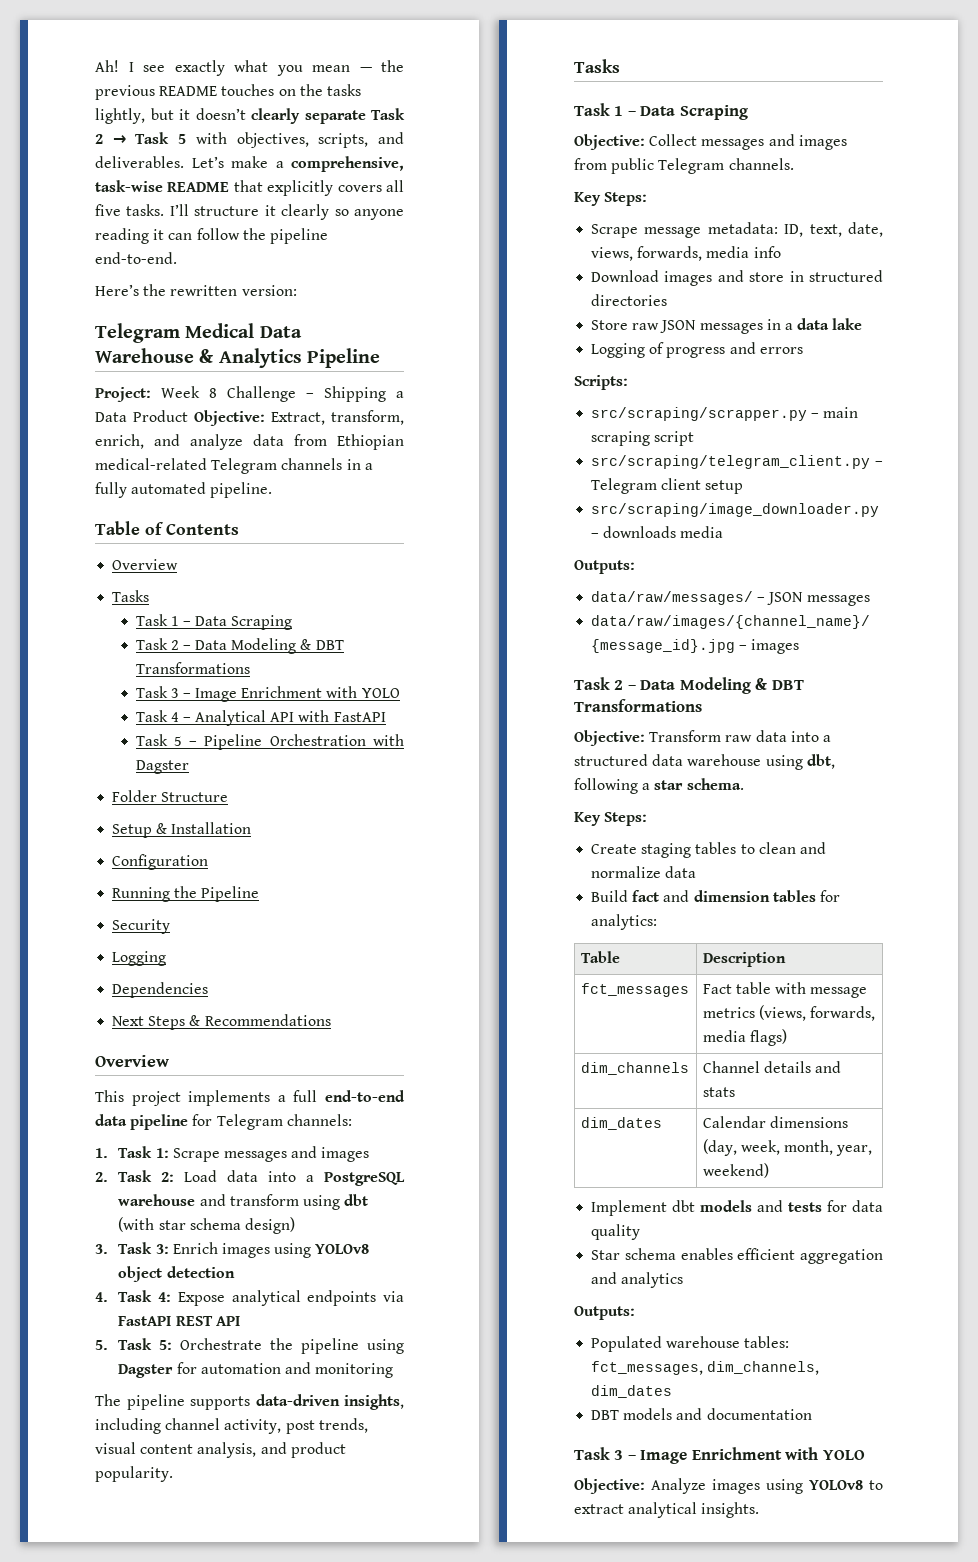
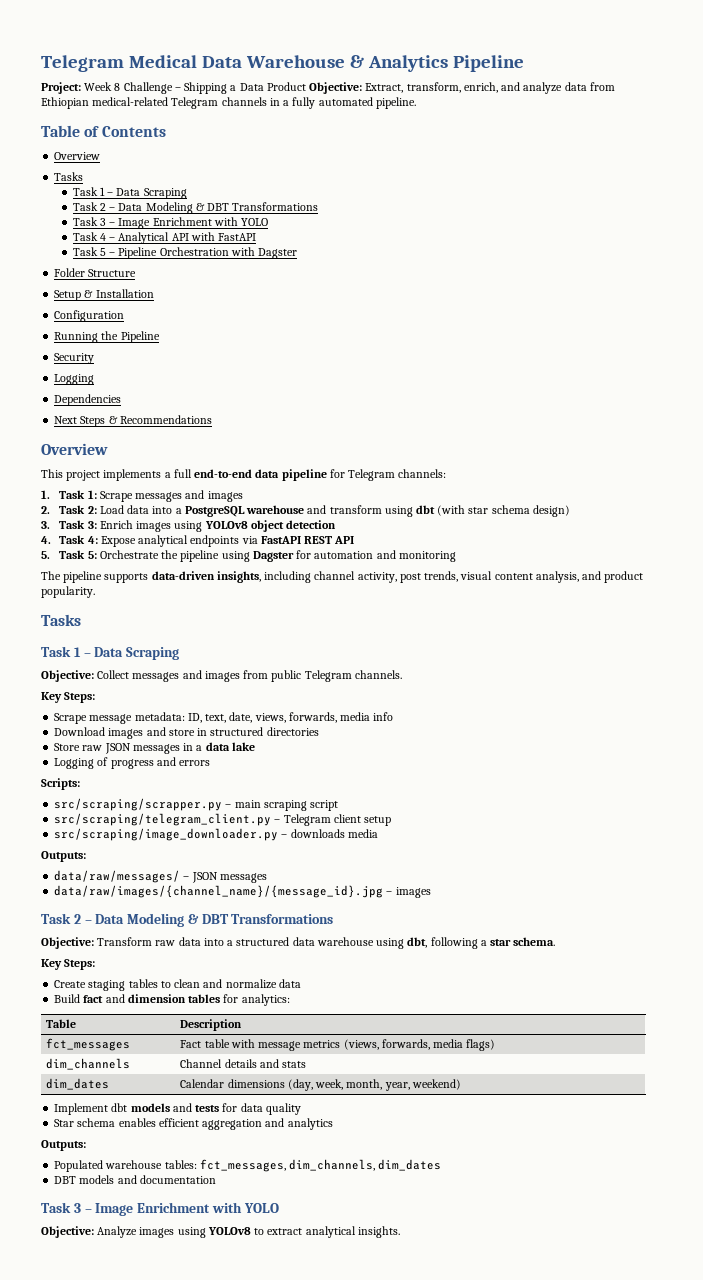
- Ah! I see exactly what you mean — the previous README touches on the tasks lightly, but it doesn’t clearly separate Task 2 → Task 5 with objectives, scripts, and deliverables. Let’s make a comprehensive, task-wise README that explicitly covers all five tasks. I’ll structure it clearly so anyone reading it can follow the pipeline end-to-end.
- Here’s the rewritten version:

